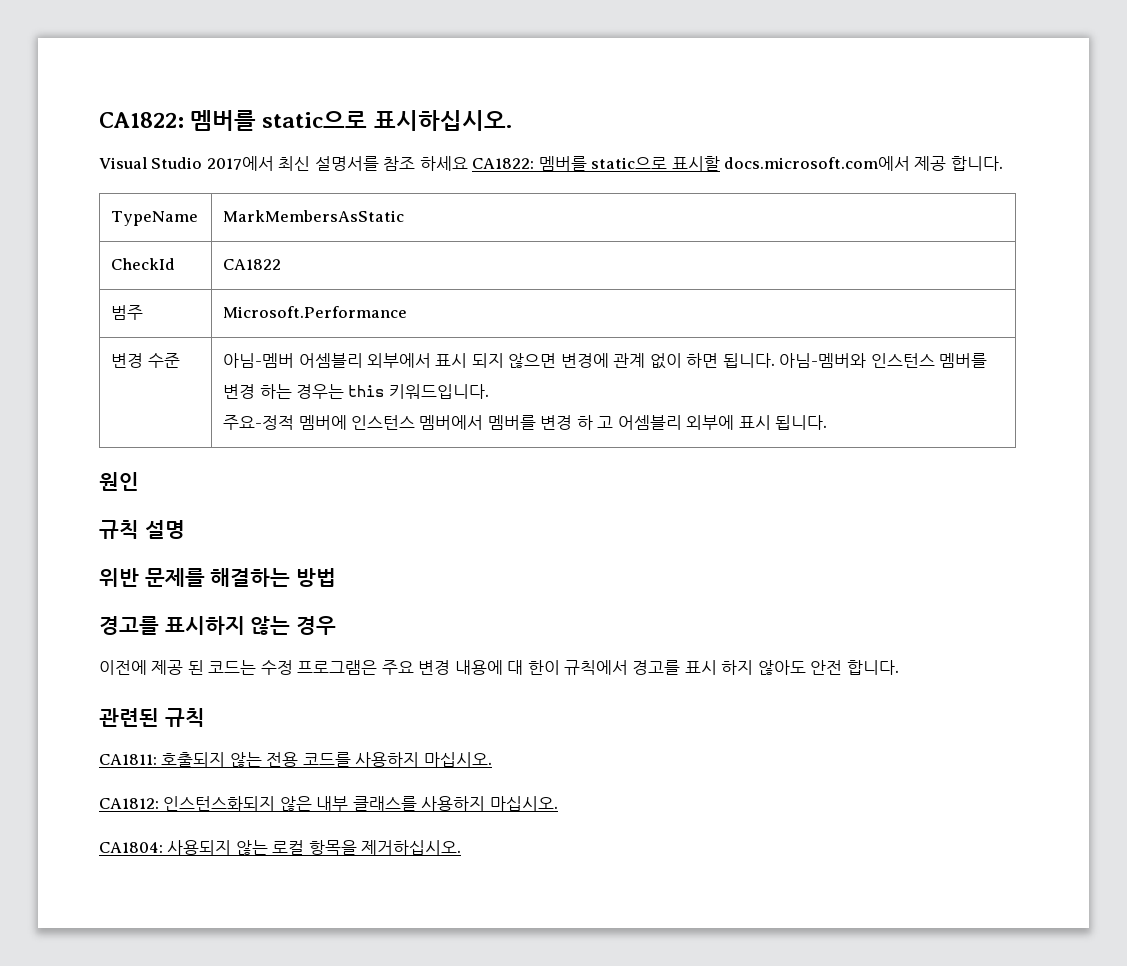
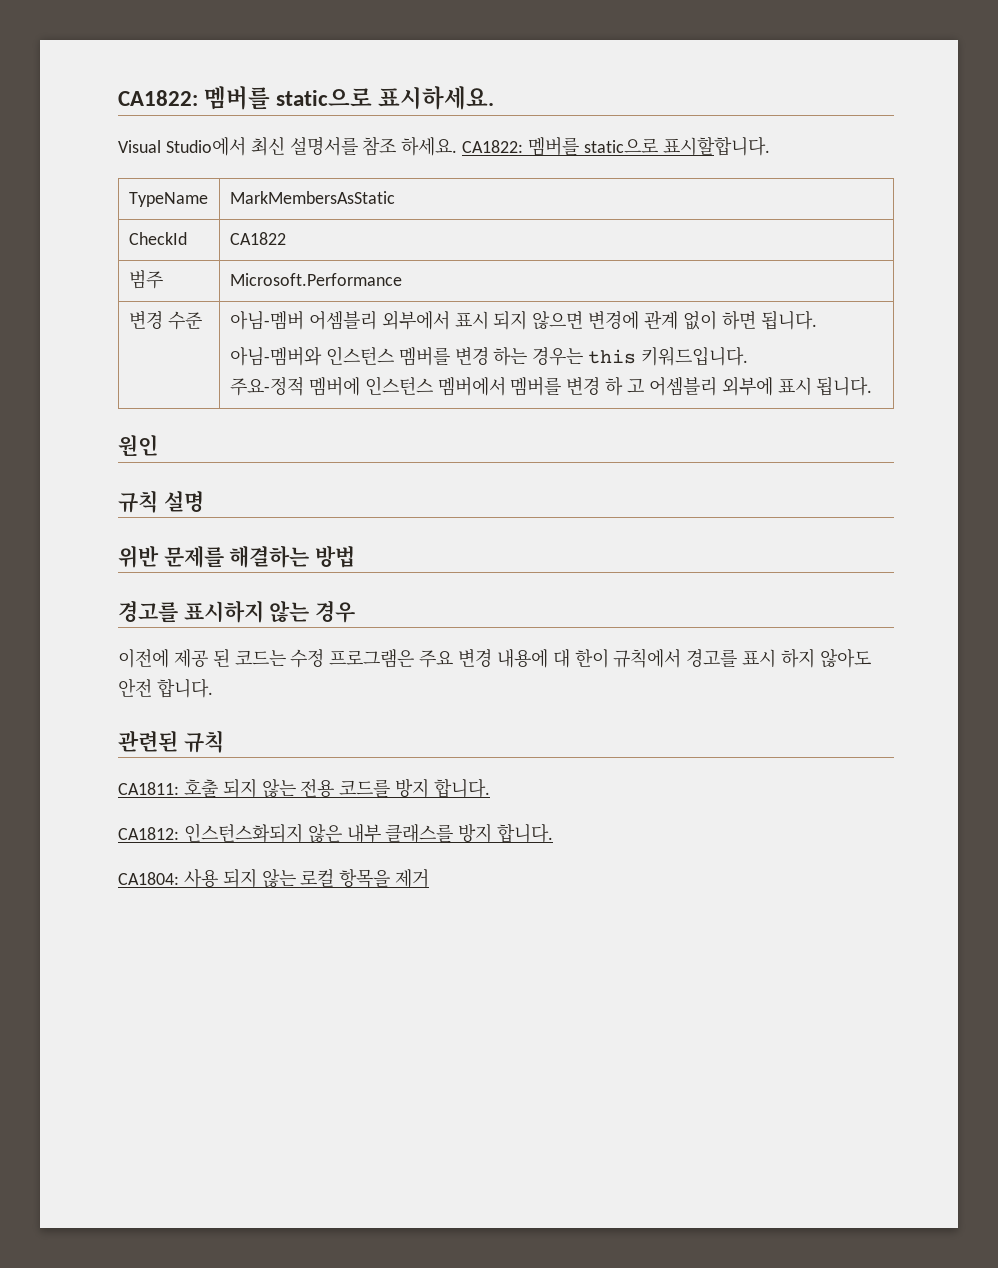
- CA1822: 멤버를 static으로 표시하십시오.
+ CA1822: 멤버를 static으로 표시하세요.
- Visual Studio 2017에서 최신 설명서를 참조 하세요 CA1822: 멤버를 static으로 표시할 docs.microsoft.com에서 제공 합니다.
+ Visual Studio에서 최신 설명서를 참조 하세요. CA1822: 멤버를 static으로 표시할합니다.
- 변경 수준 | 아님-멤버 어셈블리 외부에서 표시 되지 않으면 변경에 관계 없이 하면 됩니다. 아님-멤버와 인스턴스 멤버를 변경 하는 경우는 this 키워드입니다.
+ 변경 수준 | 아님-멤버 어셈블리 외부에서 표시 되지 않으면 변경에 관계 없이 하면 됩니다.
+ 아님-멤버와 인스턴스 멤버를 변경 하는 경우는 this 키워드입니다.
- CA1811: 호출되지 않는 전용 코드를 사용하지 마십시오.
+ CA1811: 호출 되지 않는 전용 코드를 방지 합니다.
- CA1812: 인스턴스화되지 않은 내부 클래스를 사용하지 마십시오.
+ CA1812: 인스턴스화되지 않은 내부 클래스를 방지 합니다.
- CA1804: 사용되지 않는 로컬 항목을 제거하십시오.
+ CA1804: 사용 되지 않는 로컬 항목을 제거

